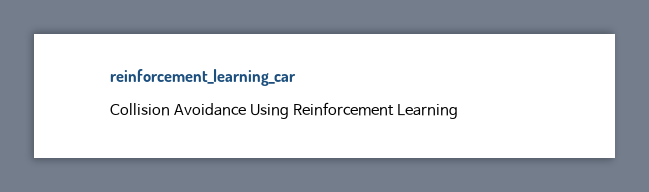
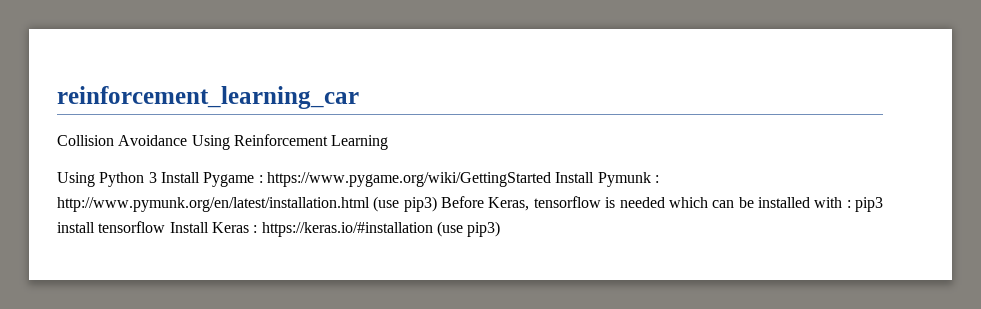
+ Using Python 3 Install Pygame : https://www.pygame.org/wiki/GettingStarted Install Pymunk : http://www.pymunk.org/en/latest/installation.html (use pip3) Before Keras, tensorflow is needed which can be installed with : pip3 install tensorflow Install Keras : https://keras.io/#installation (use pip3)

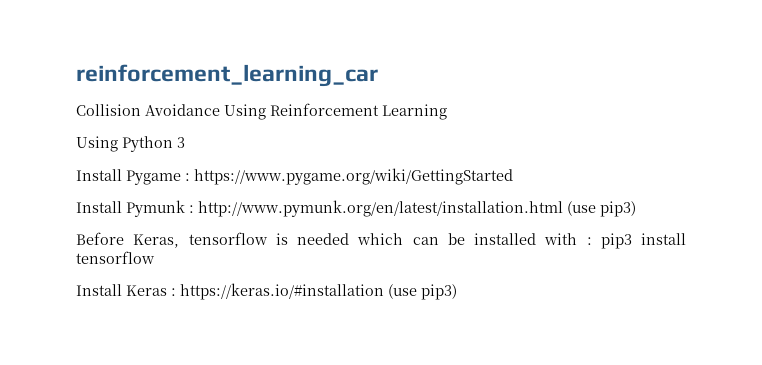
- Using Python 3 Install Pygame : https://www.pygame.org/wiki/GettingStarted Install Pymunk : http://www.pymunk.org/en/latest/installation.html (use pip3) Before Keras, tensorflow is needed which can be installed with : pip3 install tensorflow Install Keras : https://keras.io/#installation (use pip3)
+ Using Python 3
+ Install Pygame : https://www.pygame.org/wiki/GettingStarted
+ Install Pymunk : http://www.pymunk.org/en/latest/installation.html (use pip3)
+ Before Keras, tensorflow is needed which can be installed with : pip3 install tensorflow
+ Install Keras : https://keras.io/#installation (use pip3)

